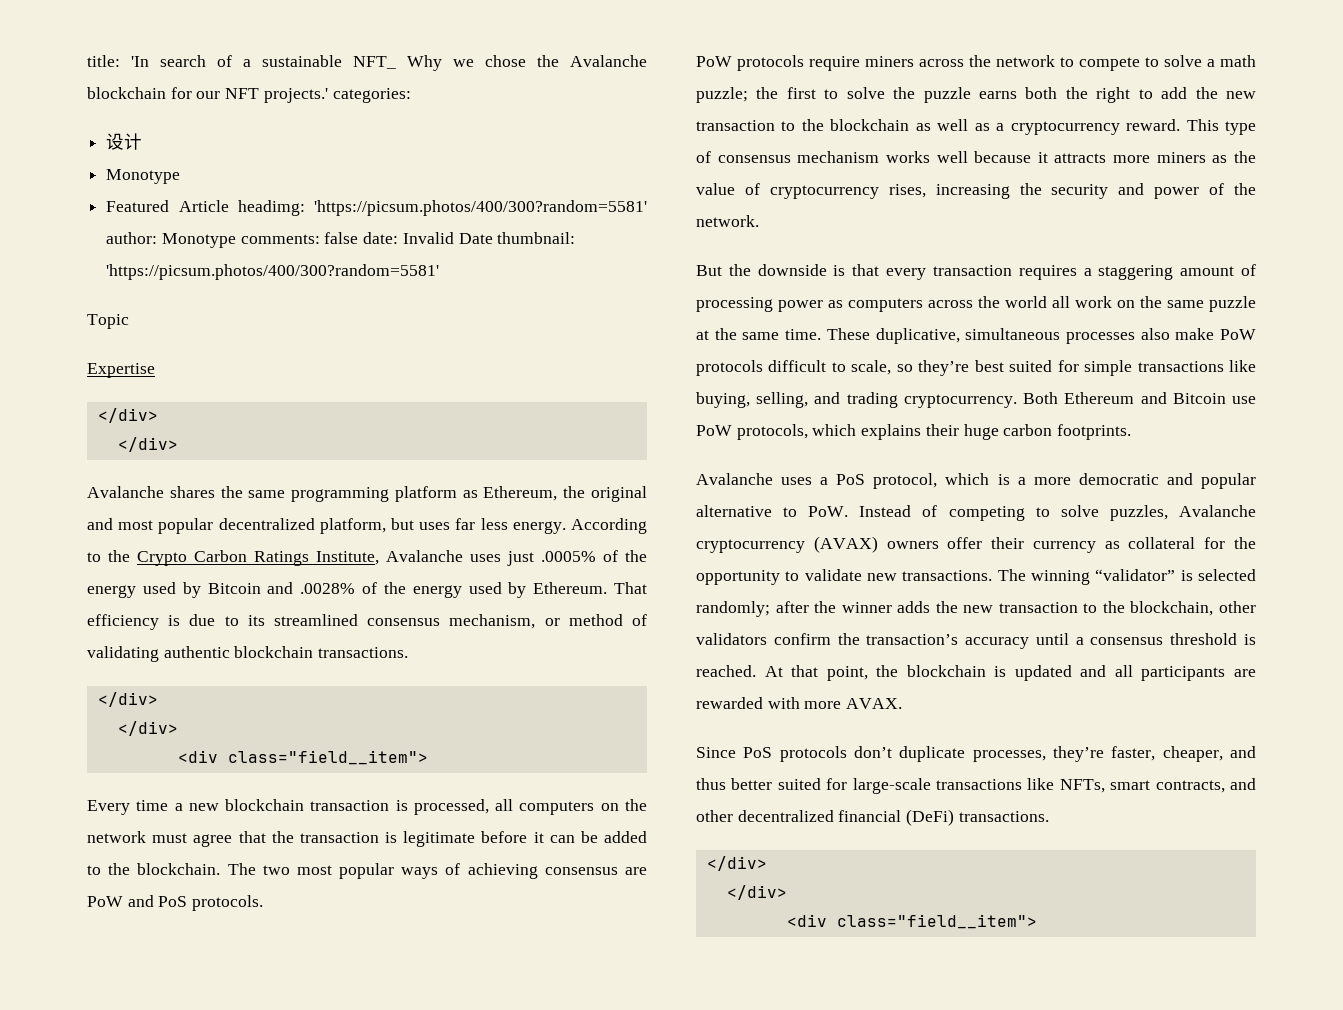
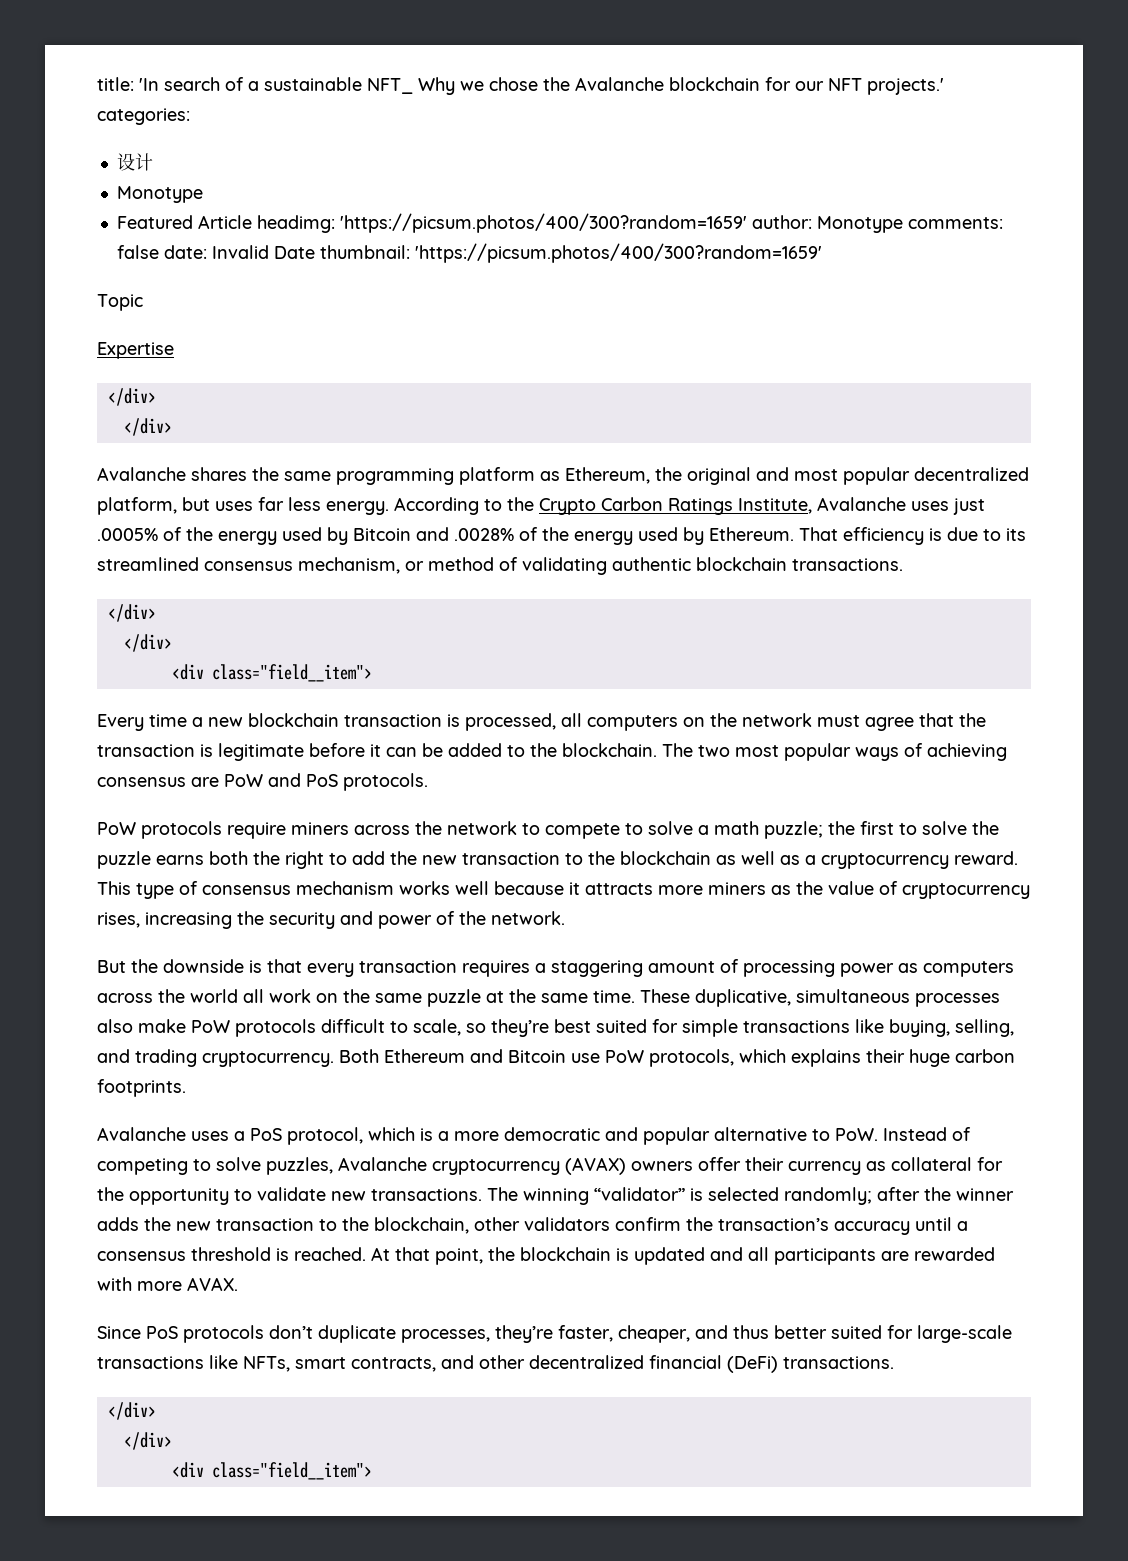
- Featured Article headimg: 'https://picsum.photos/400/300?random=5581' author: Monotype comments: false date: Invalid Date thumbnail: 'https://picsum.photos/400/300?random=5581'
+ Featured Article headimg: 'https://picsum.photos/400/300?random=1659' author: Monotype comments: false date: Invalid Date thumbnail: 'https://picsum.photos/400/300?random=1659'

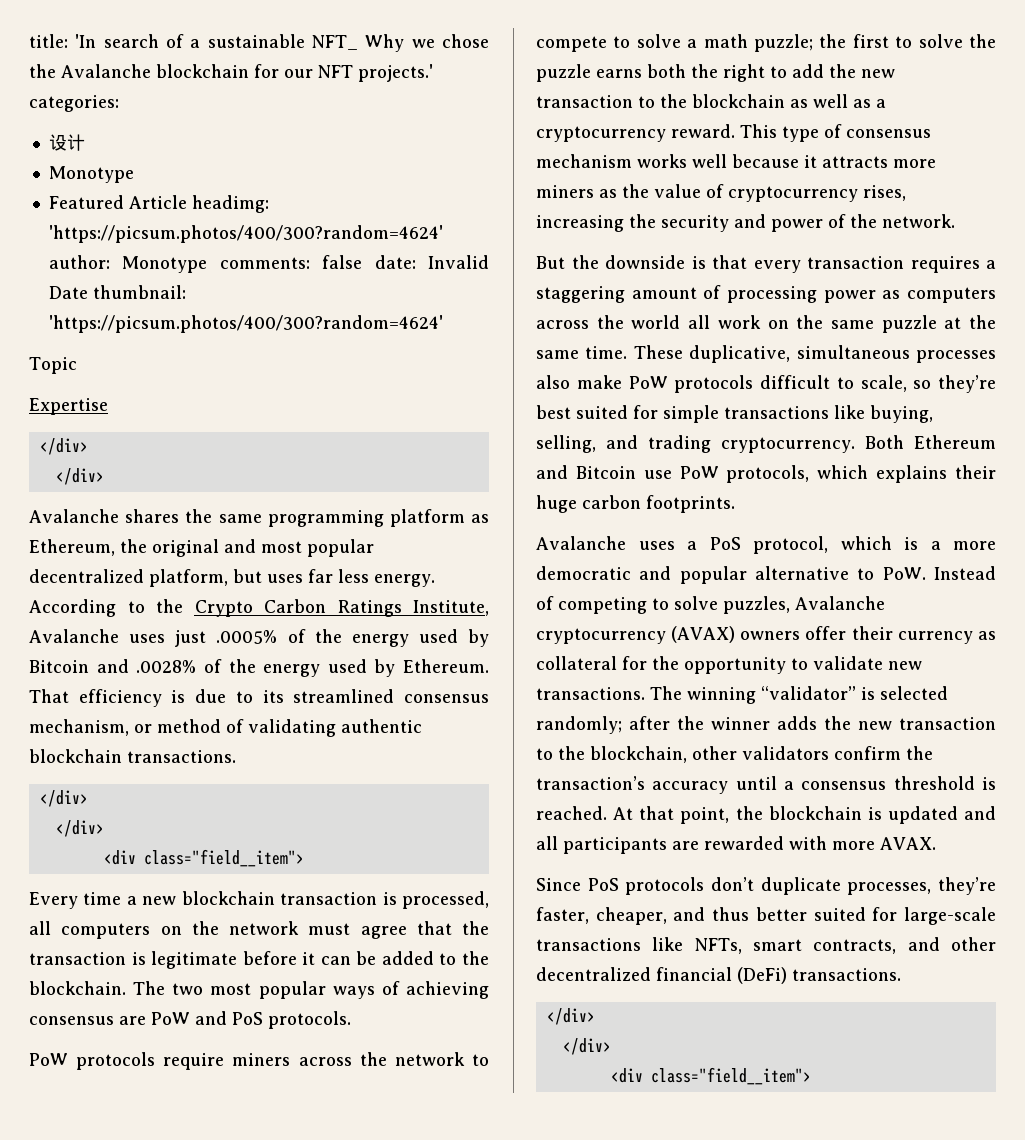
- Featured Article headimg: 'https://picsum.photos/400/300?random=1659' author: Monotype comments: false date: Invalid Date thumbnail: 'https://picsum.photos/400/300?random=1659'
+ Featured Article headimg: 'https://picsum.photos/400/300?random=4624' author: Monotype comments: false date: Invalid Date thumbnail: 'https://picsum.photos/400/300?random=4624'

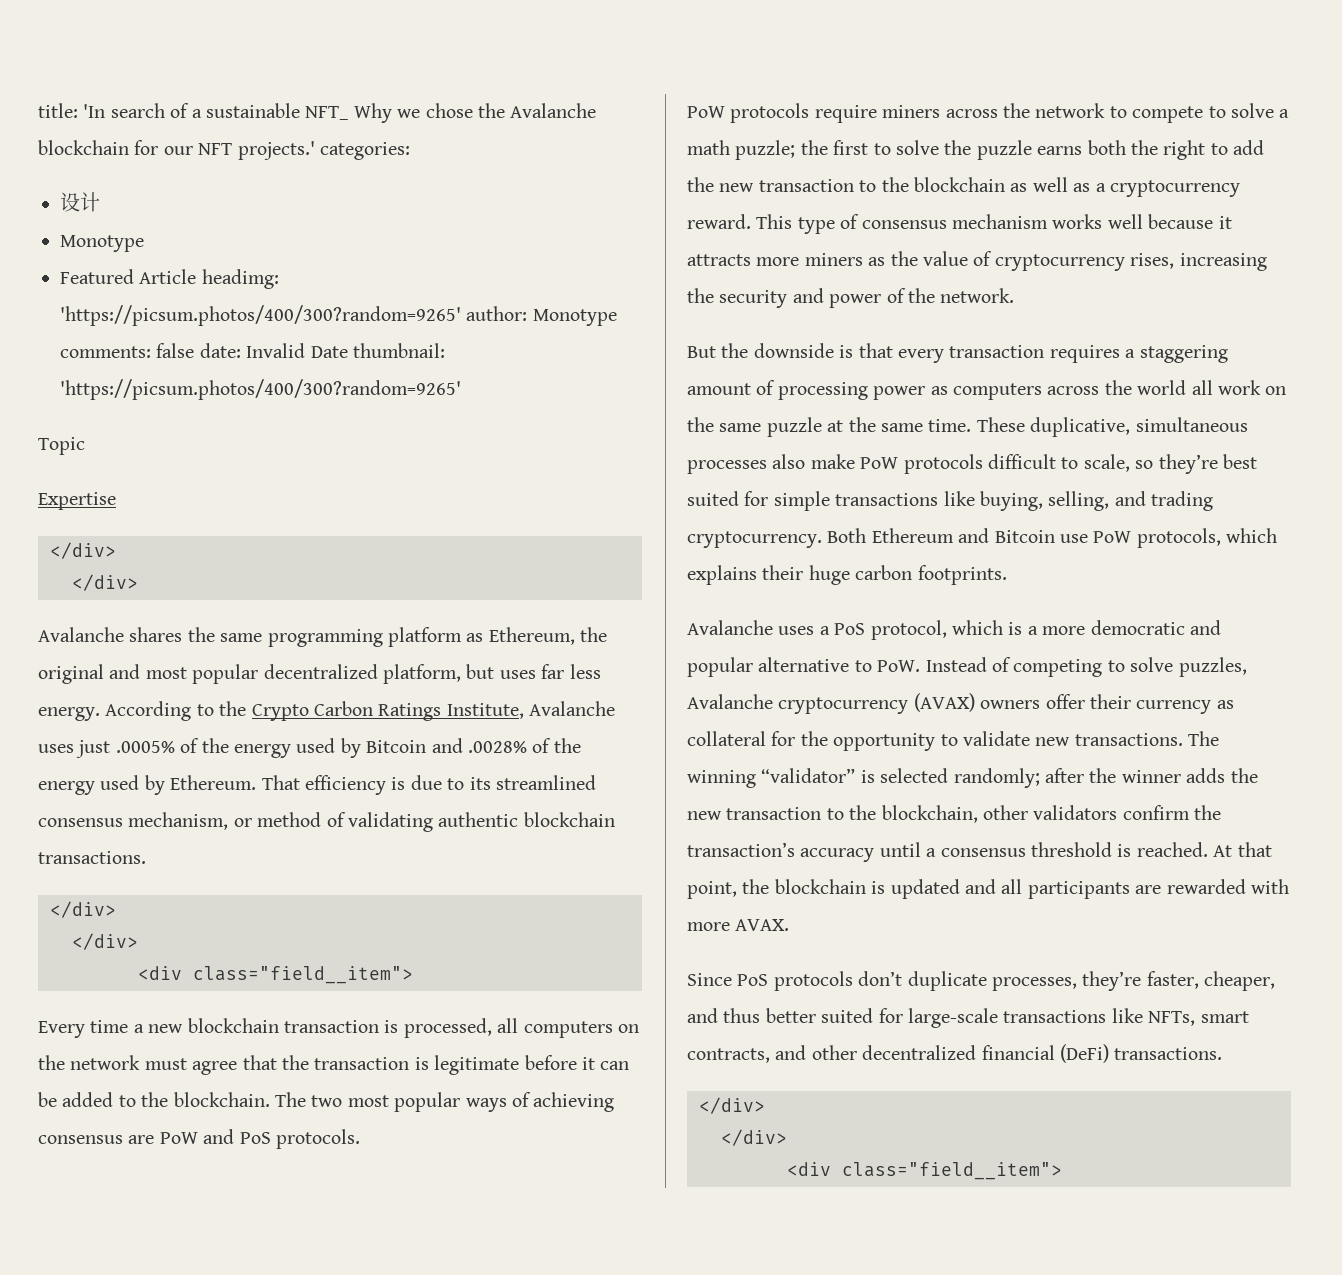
- Featured Article headimg: 'https://picsum.photos/400/300?random=4624' author: Monotype comments: false date: Invalid Date thumbnail: 'https://picsum.photos/400/300?random=4624'
+ Featured Article headimg: 'https://picsum.photos/400/300?random=9265' author: Monotype comments: false date: Invalid Date thumbnail: 'https://picsum.photos/400/300?random=9265'

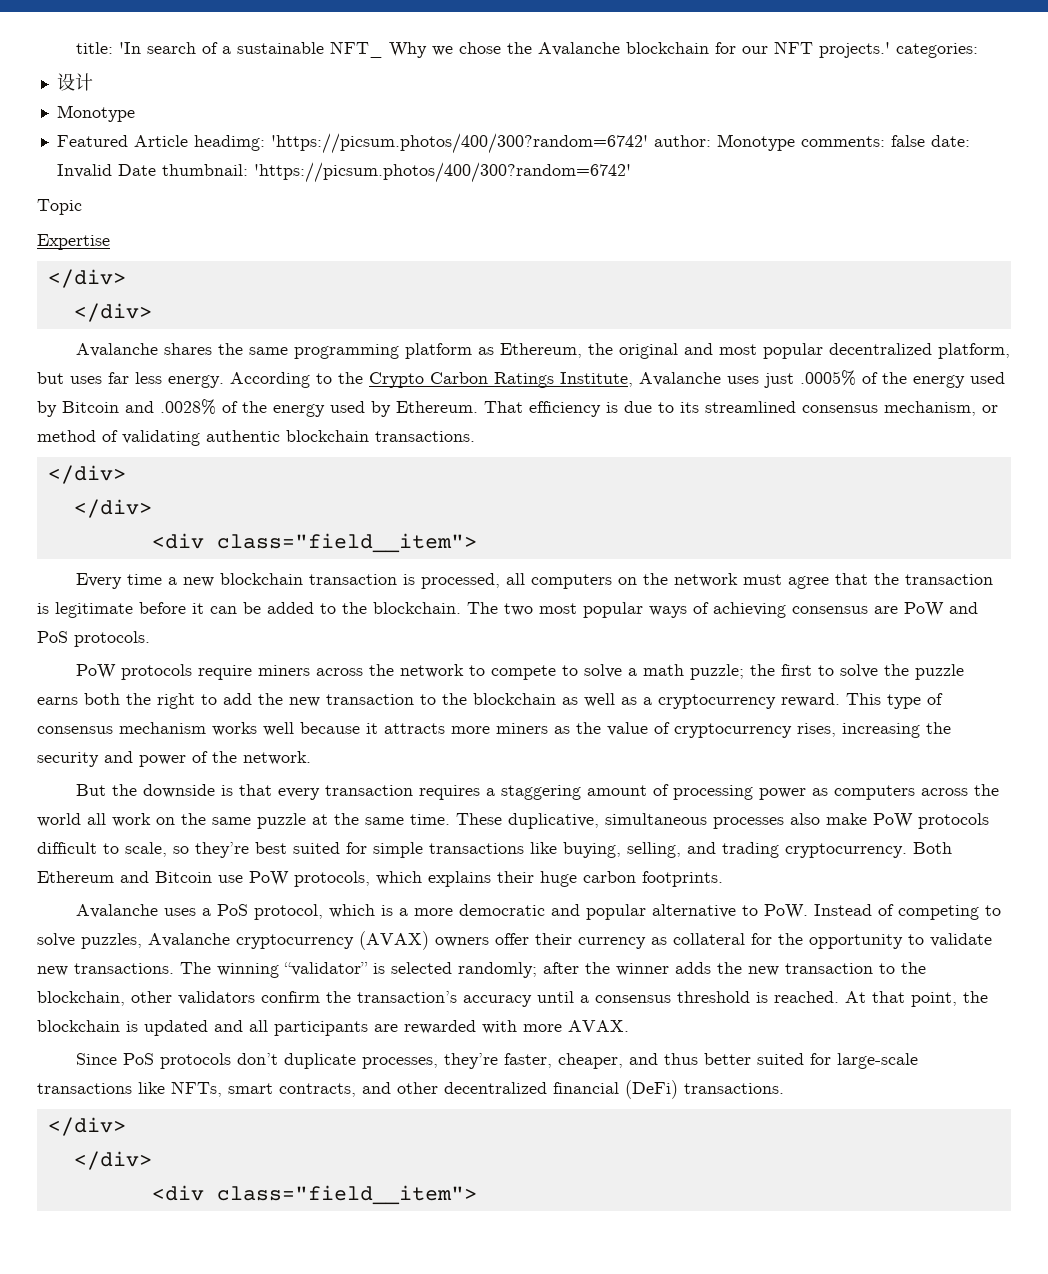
- Featured Article headimg: 'https://picsum.photos/400/300?random=9265' author: Monotype comments: false date: Invalid Date thumbnail: 'https://picsum.photos/400/300?random=9265'
+ Featured Article headimg: 'https://picsum.photos/400/300?random=6742' author: Monotype comments: false date: Invalid Date thumbnail: 'https://picsum.photos/400/300?random=6742'

